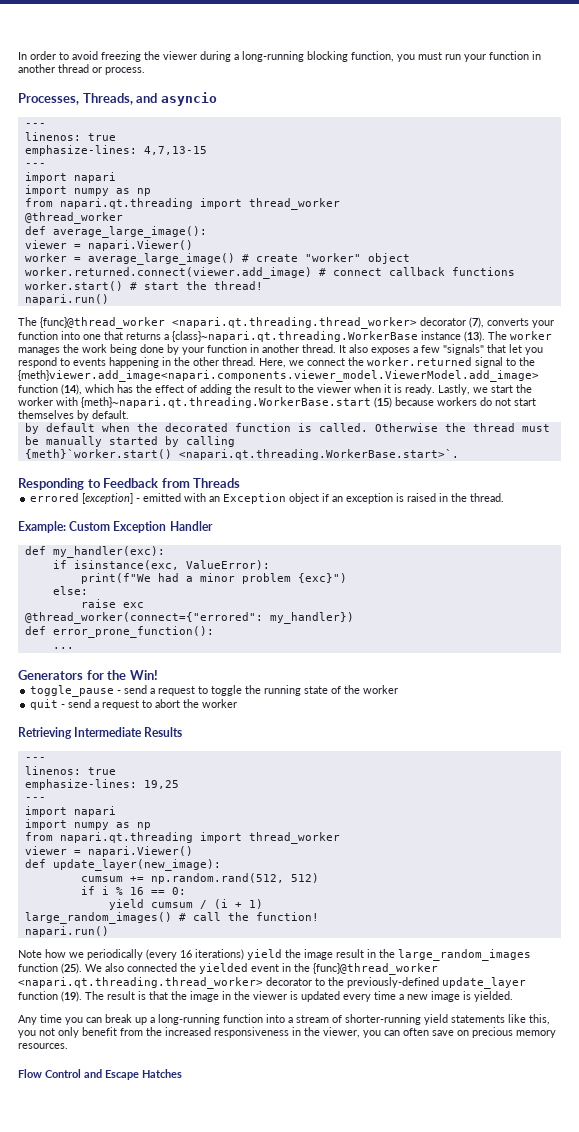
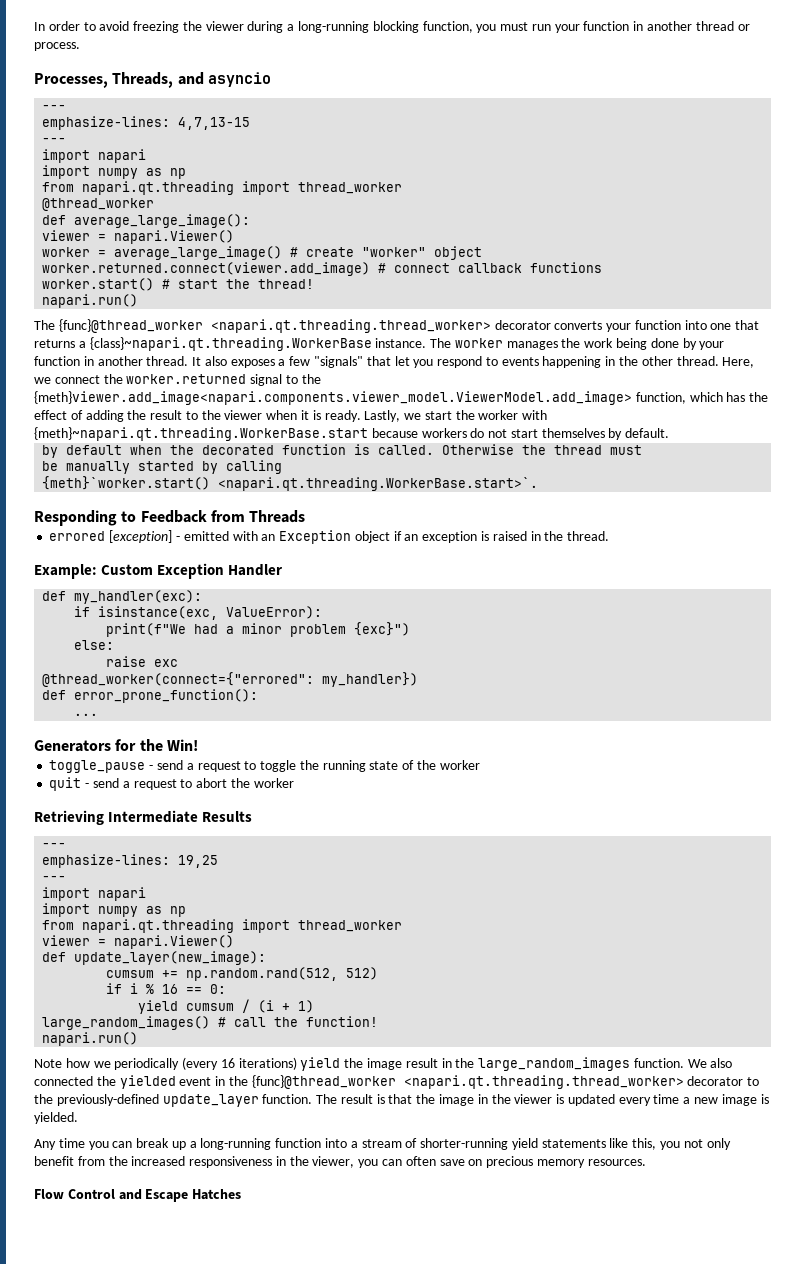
  Processes, Threads, and asyncio
  ---
- linenos: true
- The {func}@thread_worker <napari.qt.threading.thread_worker> decorator (7), converts your function into one that returns a {class}~napari.qt.threading.WorkerBase instance (13).
+ The {func}@thread_worker <napari.qt.threading.thread_worker> decorator converts your function into one that returns a {class}~napari.qt.threading.WorkerBase instance.
- Here, we connect the worker.returned signal to the {meth}viewer.add_image<napari.components.viewer_model.ViewerModel.add_image> function (14), which has the effect of adding the result to the viewer when it is ready.
+ Here, we connect the worker.returned signal to the {meth}viewer.add_image<napari.components.viewer_model.ViewerModel.add_image> function, which has the effect of adding the result to the viewer when it is ready.
- Lastly, we start the worker with {meth}~napari.qt.threading.WorkerBase.start (15) because workers do not start themselves by default.
+ Lastly, we start the worker with {meth}~napari.qt.threading.WorkerBase.start because workers do not start themselves by default.
  Retrieving Intermediate Results
  ---
- linenos: true
- Note how we periodically (every 16 iterations) yield the image result in the large_random_images function (25).
+ Note how we periodically (every 16 iterations) yield the image result in the large_random_images function.
- We also connected the yielded event in the {func}@thread_worker <napari.qt.threading.thread_worker> decorator to the previously-defined update_layer function (19).
+ We also connected the yielded event in the {func}@thread_worker <napari.qt.threading.thread_worker> decorator to the previously-defined update_layer function.

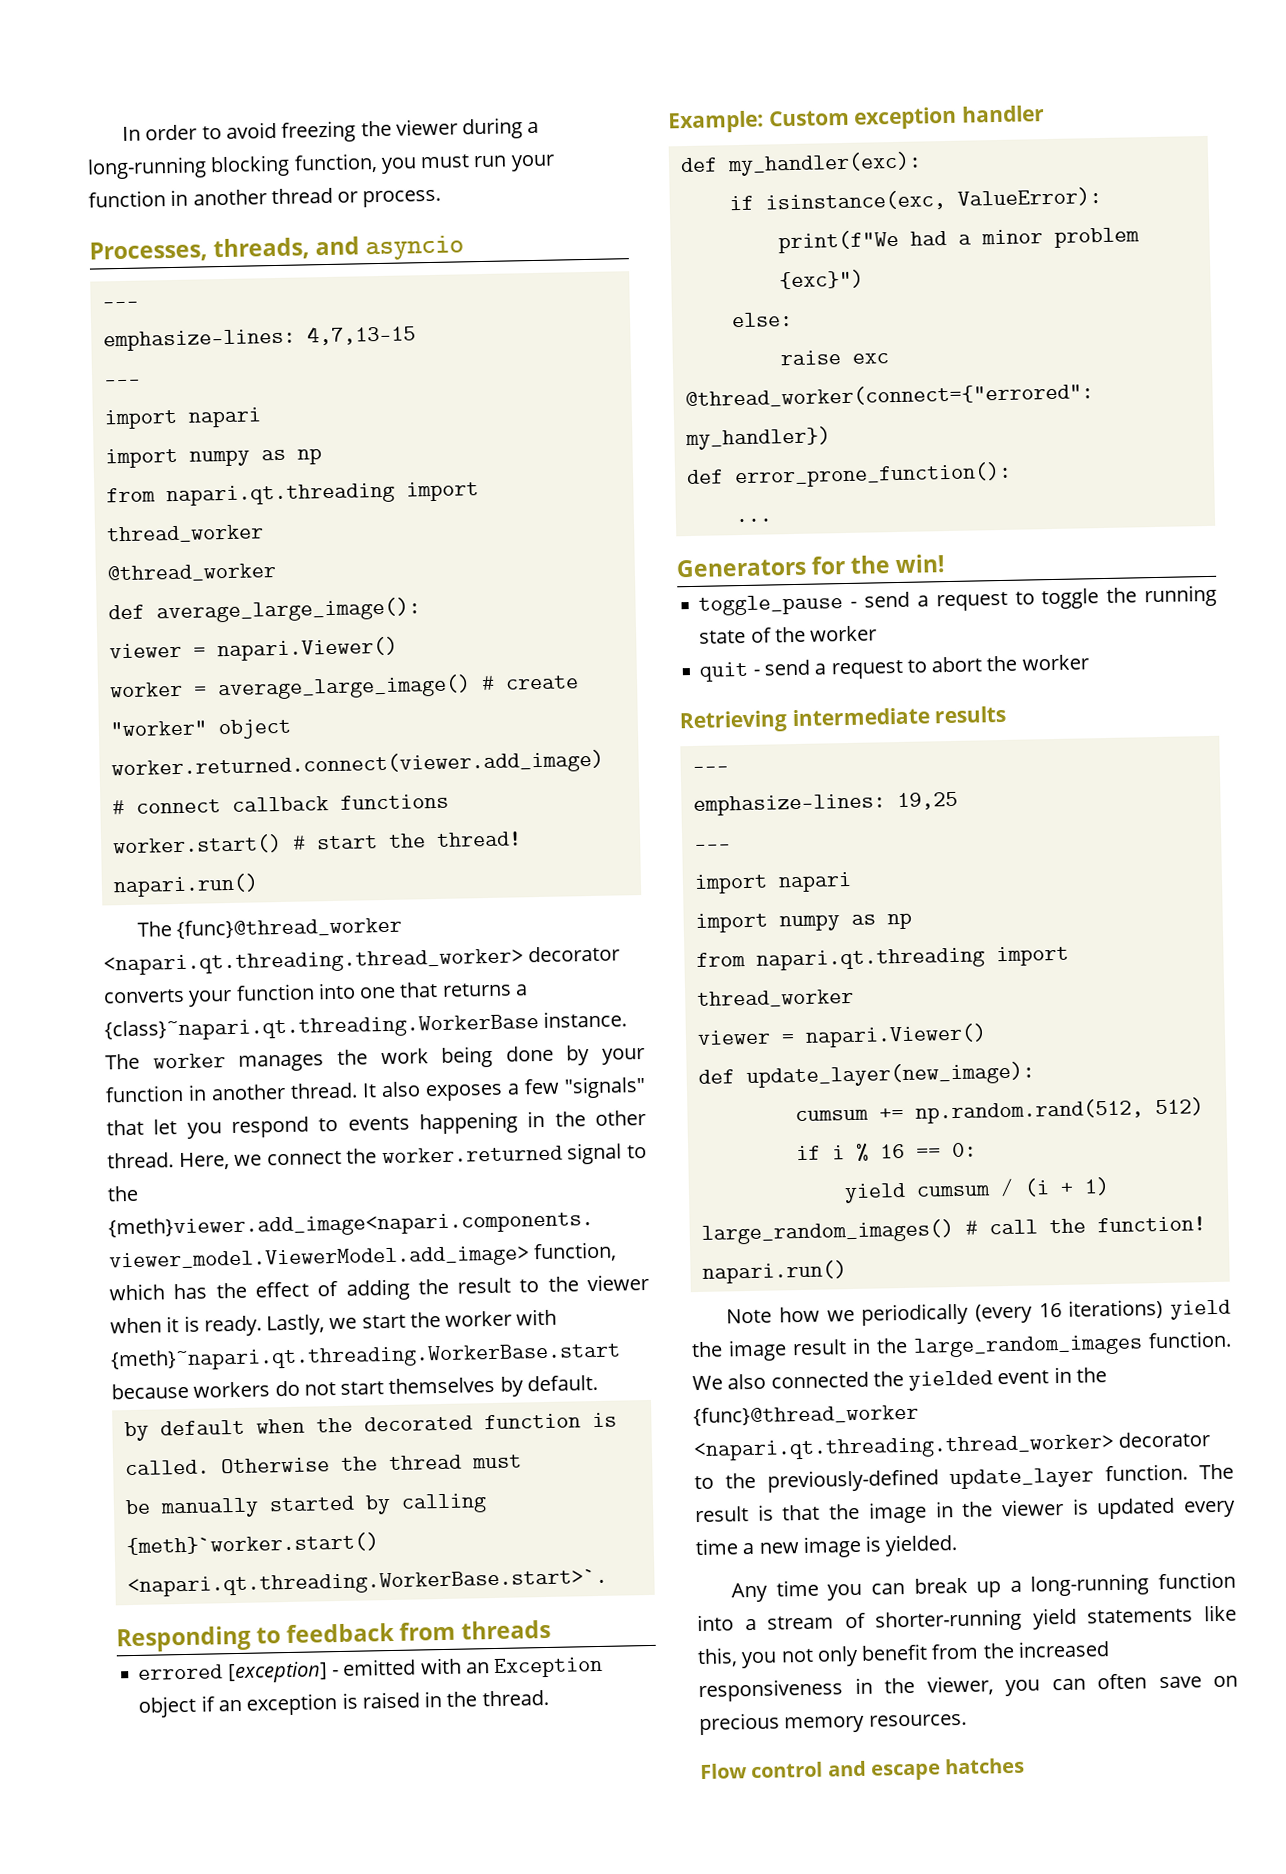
- Processes, Threads, and asyncio
+ Processes, threads, and asyncio
- Responding to Feedback from Threads
+ Responding to feedback from threads
- Example: Custom Exception Handler
+ Example: Custom exception handler
- Generators for the Win!
+ Generators for the win!
- Retrieving Intermediate Results
+ Retrieving intermediate results
- Flow Control and Escape Hatches
+ Flow control and escape hatches

